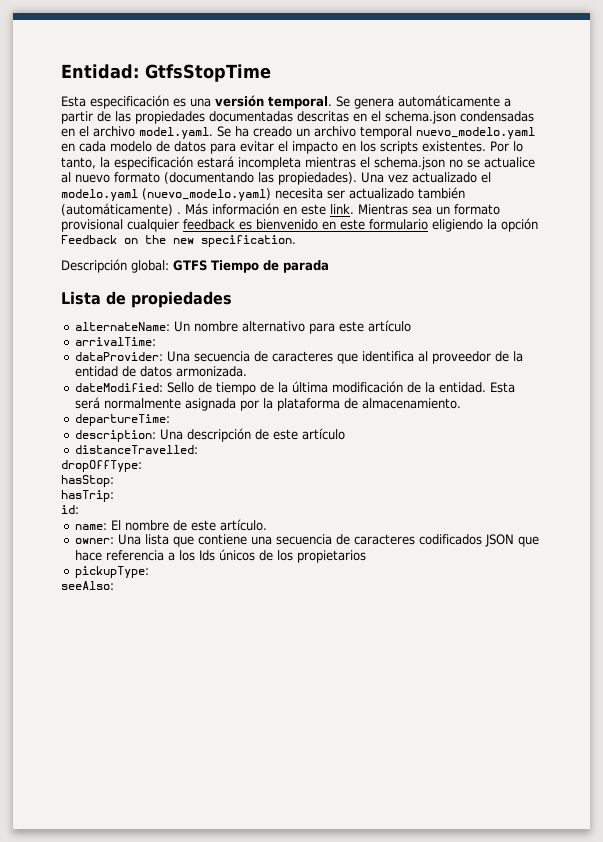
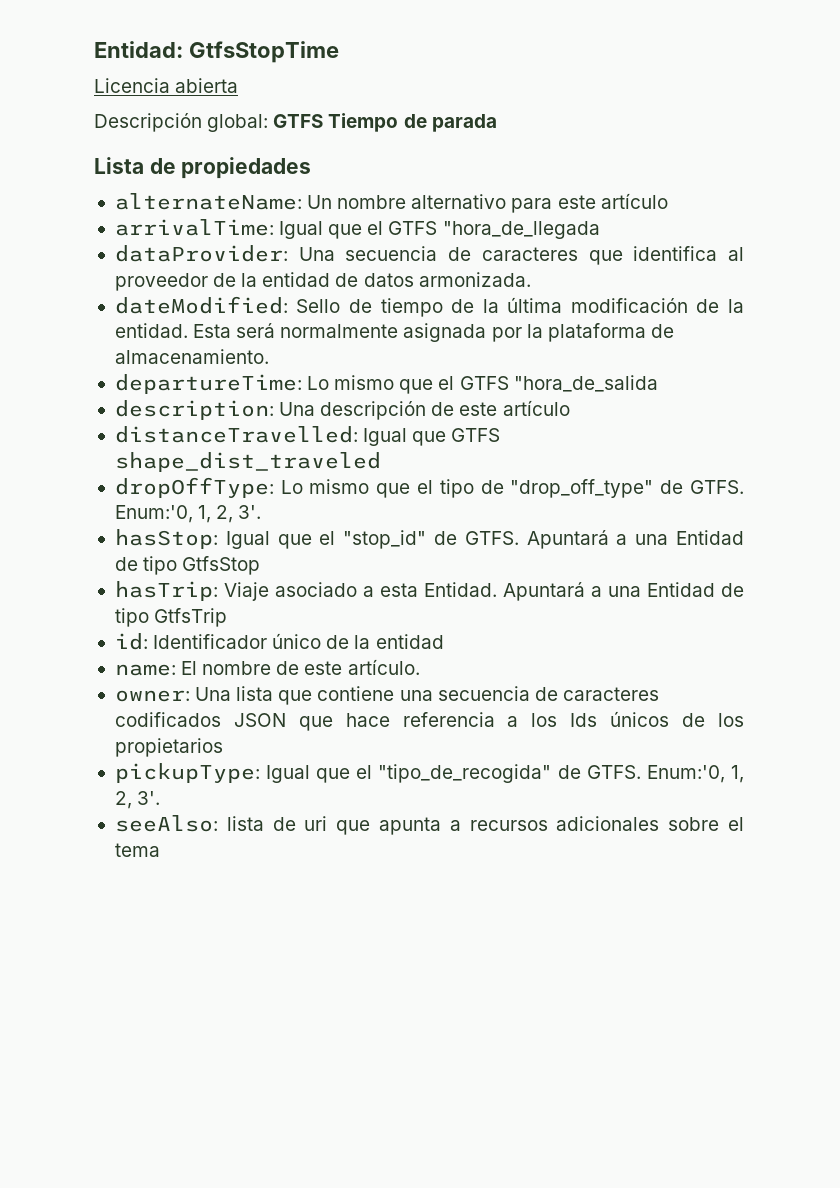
- Esta especificación es una versión temporal. Se genera automáticamente a partir de las propiedades documentadas descritas en el schema.json condensadas en el archivo model.yaml. Se ha creado un archivo temporal nuevo_modelo.yaml en cada modelo de datos para evitar el impacto en los scripts existentes. Por lo tanto, la especificación estará incompleta mientras el schema.json no se actualice al nuevo formato (documentando las propiedades). Una vez actualizado el modelo.yaml (nuevo_modelo.yaml) necesita ser actualizado también (automáticamente) . Más información en este link. Mientras sea un formato provisional cualquier feedback es bienvenido en este formulario eligiendo la opción Feedback on the new specification.
+ Licencia abierta
- arrivalTime:
+ arrivalTime: Igual que el GTFS "hora_de_llegada
- departureTime:
+ departureTime: Lo mismo que el GTFS "hora_de_salida
- distanceTravelled:
- dropOffType:
- hasStop:
- hasTrip:
- id:
+ distanceTravelled: Igual que GTFS shape_dist_traveled
+ dropOffType: Lo mismo que el tipo de "drop_off_type" de GTFS. Enum:'0, 1, 2, 3'.
+ hasStop: Igual que el "stop_id" de GTFS. Apuntará a una Entidad de tipo GtfsStop
+ hasTrip: Viaje asociado a esta Entidad. Apuntará a una Entidad de tipo GtfsTrip
+ id: Identificador único de la entidad
- pickupType:
- seeAlso:
+ pickupType: Igual que el "tipo_de_recogida" de GTFS. Enum:'0, 1, 2, 3'.
+ seeAlso: lista de uri que apunta a recursos adicionales sobre el tema

